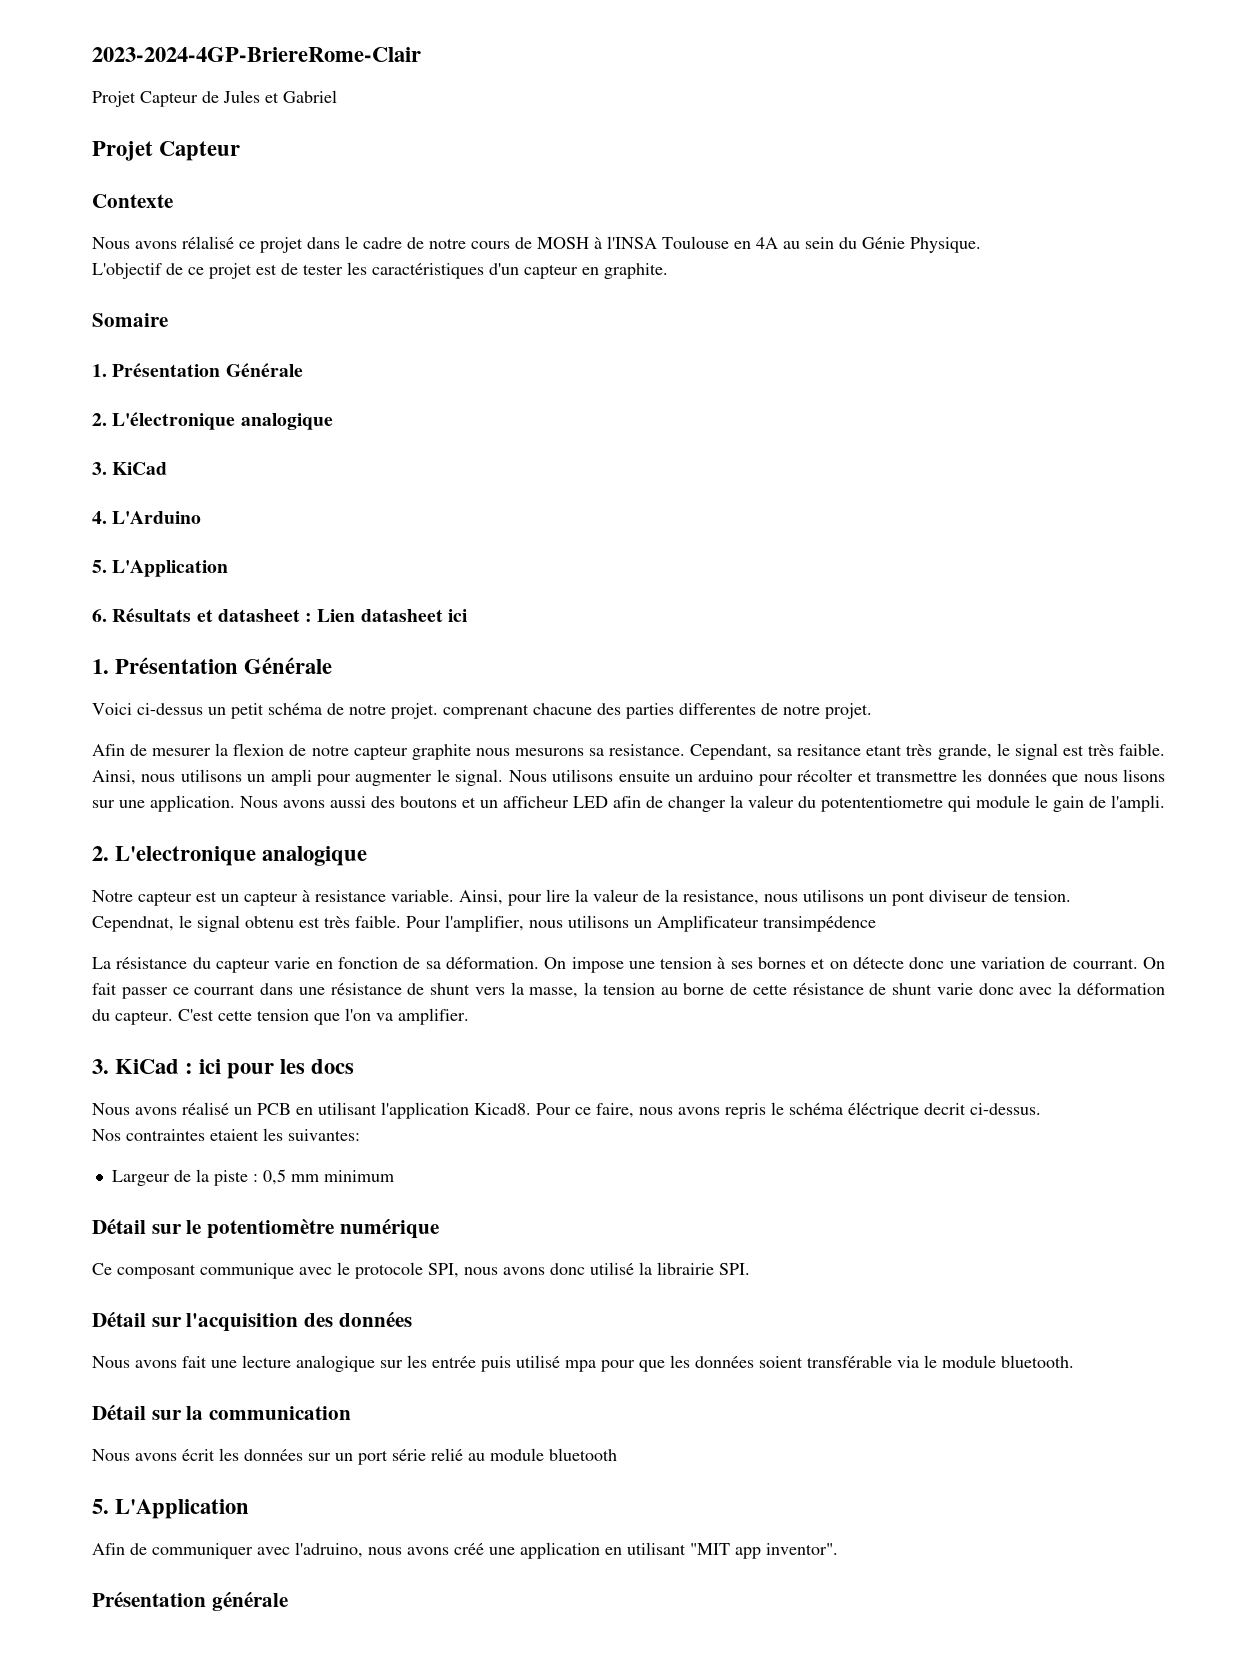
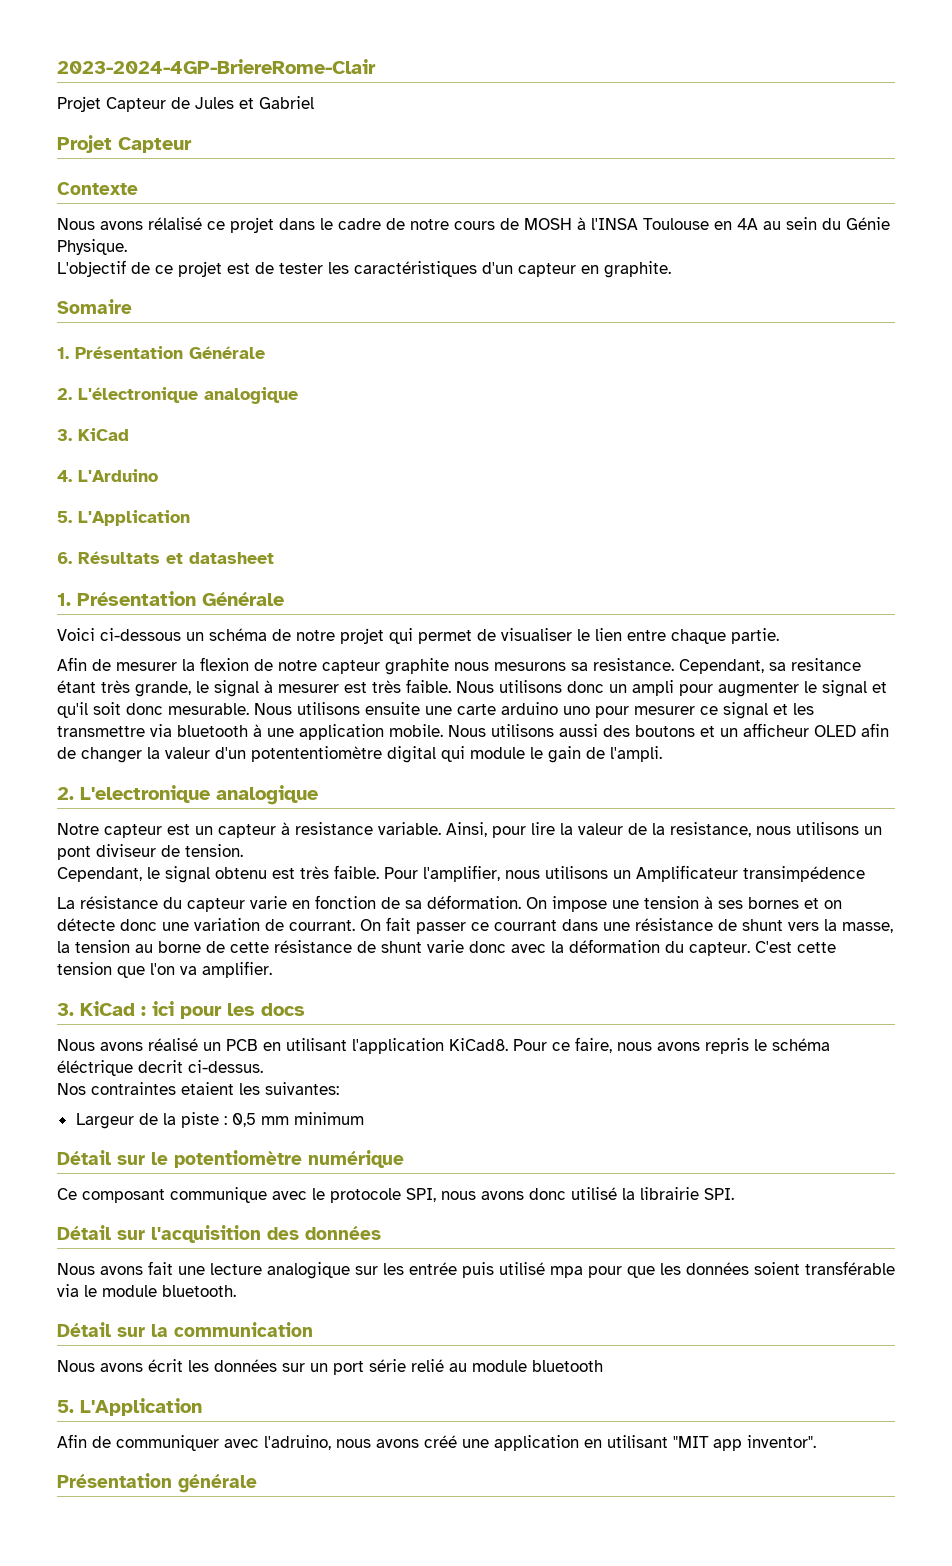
- 6. Résultats et datasheet : Lien datasheet ici
+ 6. Résultats et datasheet
- Voici ci-dessus un petit schéma de notre projet. comprenant chacune des parties differentes de notre projet.
+ Voici ci-dessous un schéma de notre projet qui permet de visualiser le lien entre chaque partie.
- Cependant, sa resitance etant très grande, le signal est très faible. Ainsi, nous utilisons un ampli pour augmenter le signal. Nous utilisons ensuite un arduino pour récolter et transmettre les données que nous lisons sur une application. Nous avons aussi des boutons et un afficheur LED afin de changer la valeur du potententiometre qui module le gain de l'ampli.
+ Cependant, sa resitance étant très grande, le signal à mesurer est très faible. Nous utilisons donc un ampli pour augmenter le signal et qu'il soit donc mesurable. Nous utilisons ensuite une carte arduino uno pour mesurer ce signal et les transmettre via bluetooth à une application mobile. Nous utilisons aussi des boutons et un afficheur OLED afin de changer la valeur d'un potententiomètre digital qui module le gain de l'ampli.
- Cependnat, le signal obtenu est très faible.
+ Cependant, le signal obtenu est très faible.
- Nous avons réalisé un PCB en utilisant l'application Kicad8.
+ Nous avons réalisé un PCB en utilisant l'application KiCad8.

